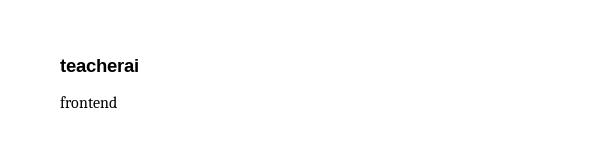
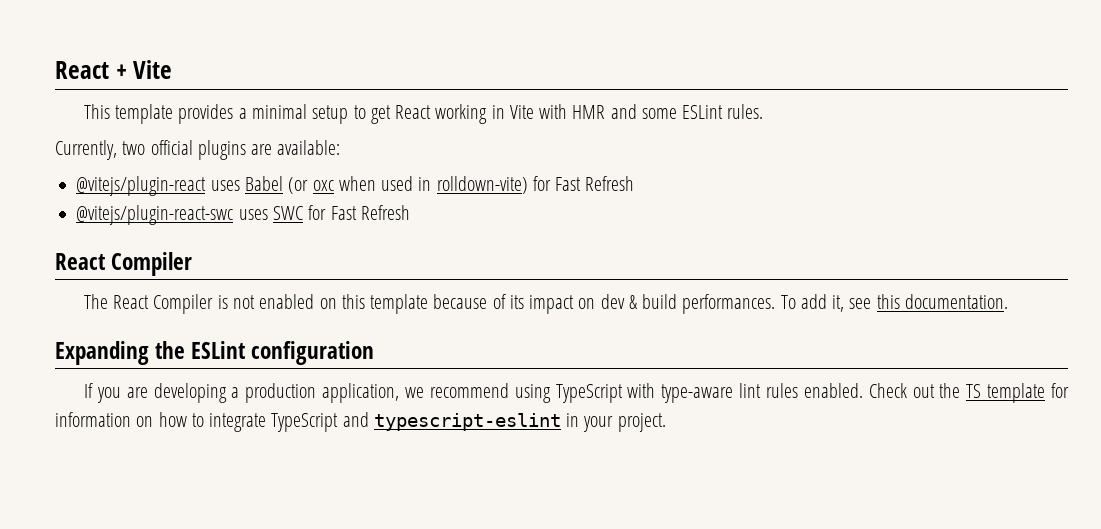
- teacherai
- frontend
+ React + Vite
+ This template provides a minimal setup to get React working in Vite with HMR and some ESLint rules.
+ Currently, two official plugins are available:
+ @vitejs/plugin-react uses Babel (or oxc when used in rolldown-vite) for Fast Refresh
+ @vitejs/plugin-react-swc uses SWC for Fast Refresh
+ React Compiler
+ The React Compiler is not enabled on this template because of its impact on dev & build performances. To add it, see this documentation.
+ Expanding the ESLint configuration
+ If you are developing a production application, we recommend using TypeScript with type-aware lint rules enabled. Check out the TS template for information on how to integrate TypeScript and typescript-eslint in your project.

